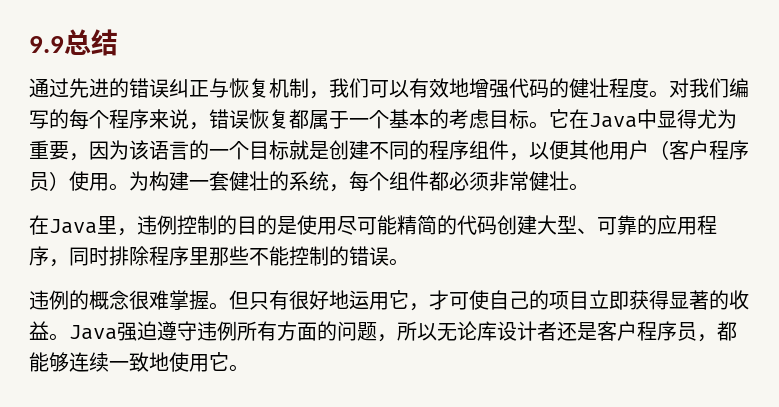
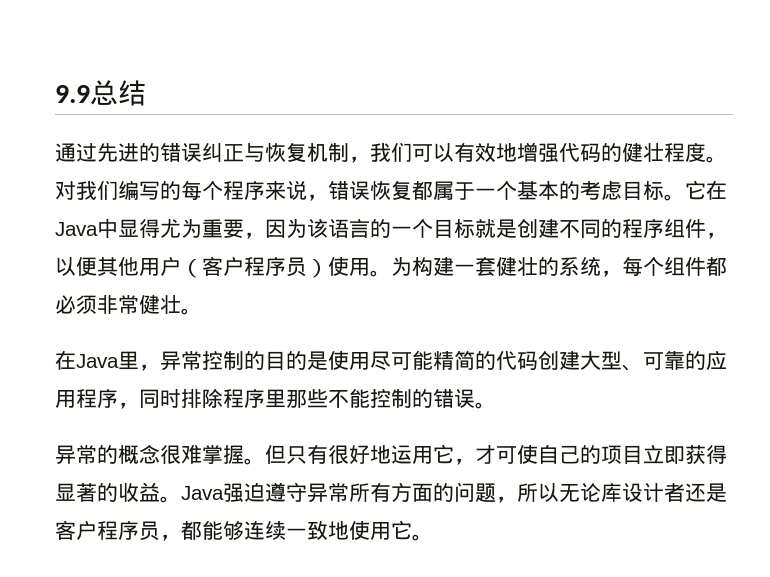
- 在Java里，违例控制的目的是使用尽可能精简的代码创建大型、可靠的应用程序，同时排除程序里那些不能控制的错误。
+ 在Java里，异常控制的目的是使用尽可能精简的代码创建大型、可靠的应用程序，同时排除程序里那些不能控制的错误。
- 违例的概念很难掌握。
+ 异常的概念很难掌握。
- Java强迫遵守违例所有方面的问题，所以无论库设计者还是客户程序员，都能够连续一致地使用它。
+ Java强迫遵守异常所有方面的问题，所以无论库设计者还是客户程序员，都能够连续一致地使用它。

